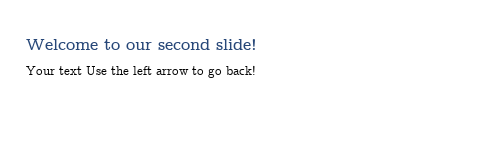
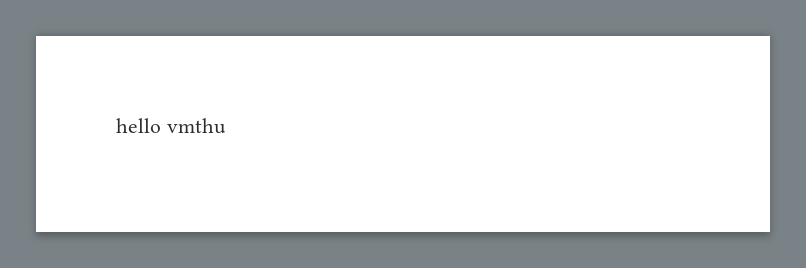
- Welcome to our second slide!
- Your text Use the left arrow to go back!
+ hello vmthu

